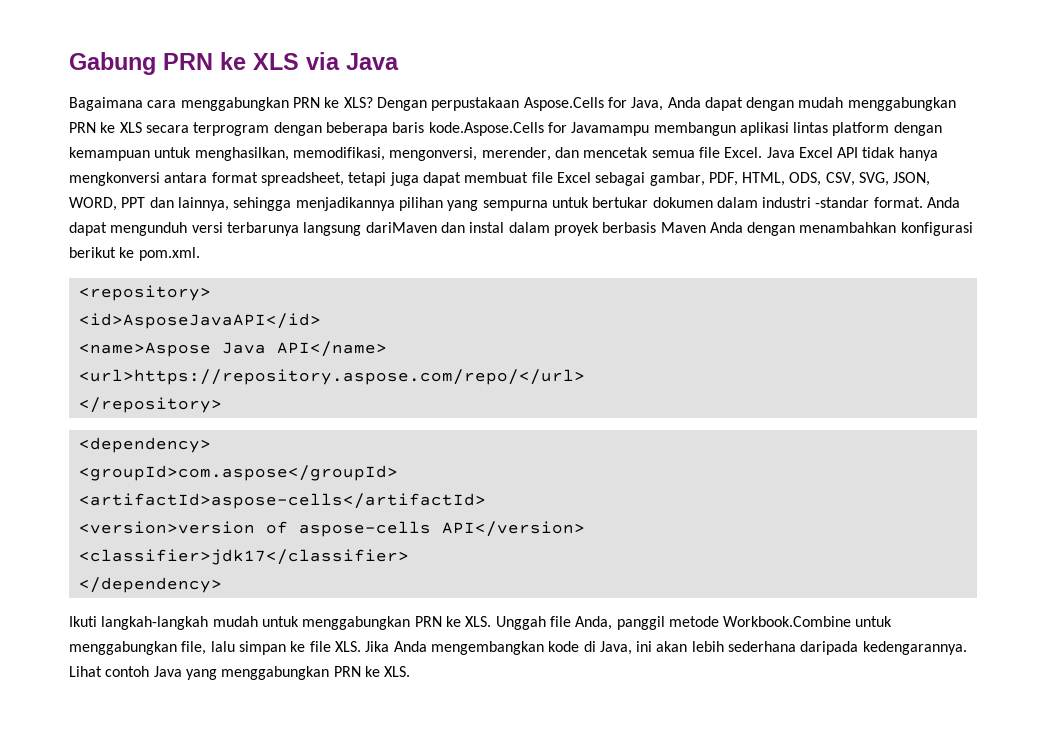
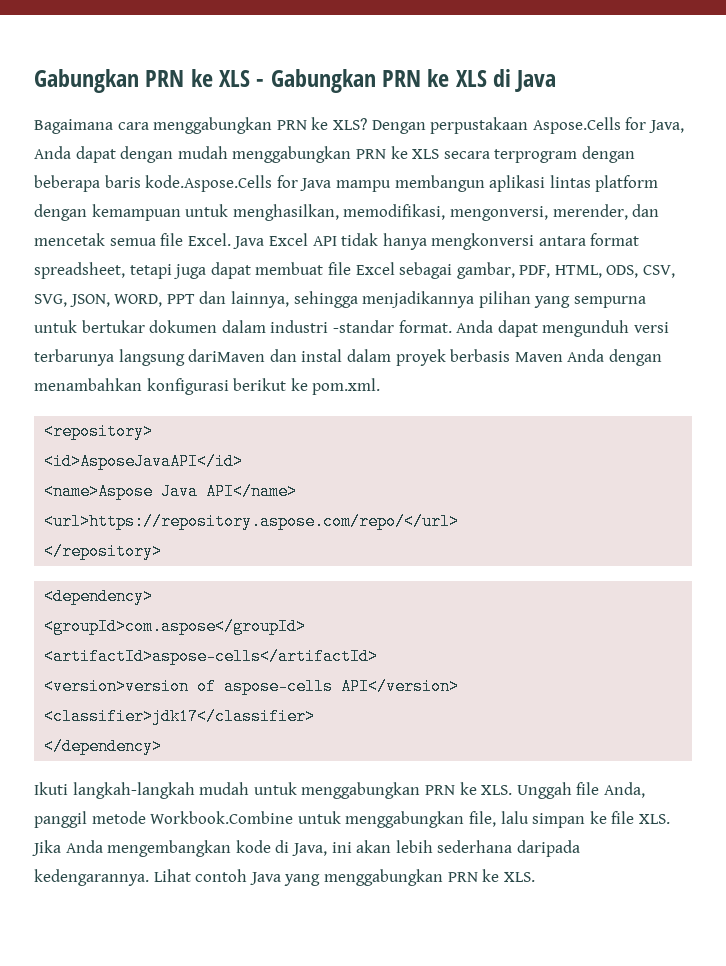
- Gabung PRN ke XLS via Java
+ Gabungkan PRN ke XLS - Gabungkan PRN ke XLS di Java
- Dengan perpustakaan Aspose.Cells for Java, Anda dapat dengan mudah menggabungkan PRN ke XLS secara terprogram dengan beberapa baris kode.Aspose.Cells for Javamampu membangun aplikasi lintas platform dengan kemampuan untuk menghasilkan, memodifikasi, mengonversi, merender, dan mencetak semua file Excel.
+ Dengan perpustakaan Aspose.Cells for Java, Anda dapat dengan mudah menggabungkan PRN ke XLS secara terprogram dengan beberapa baris kode.Aspose.Cells for Java mampu membangun aplikasi lintas platform dengan kemampuan untuk menghasilkan, memodifikasi, mengonversi, merender, dan mencetak semua file Excel.

